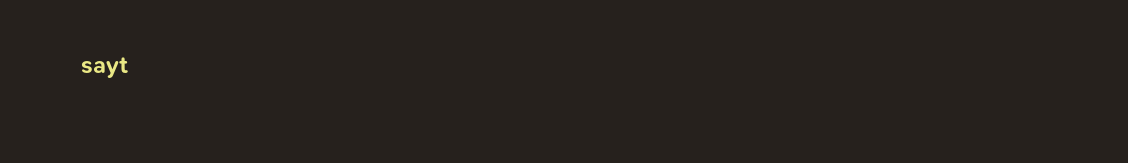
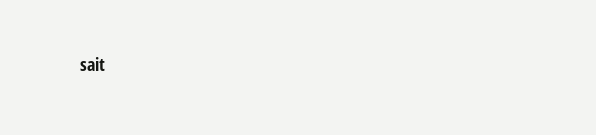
- sayt
+ sait

